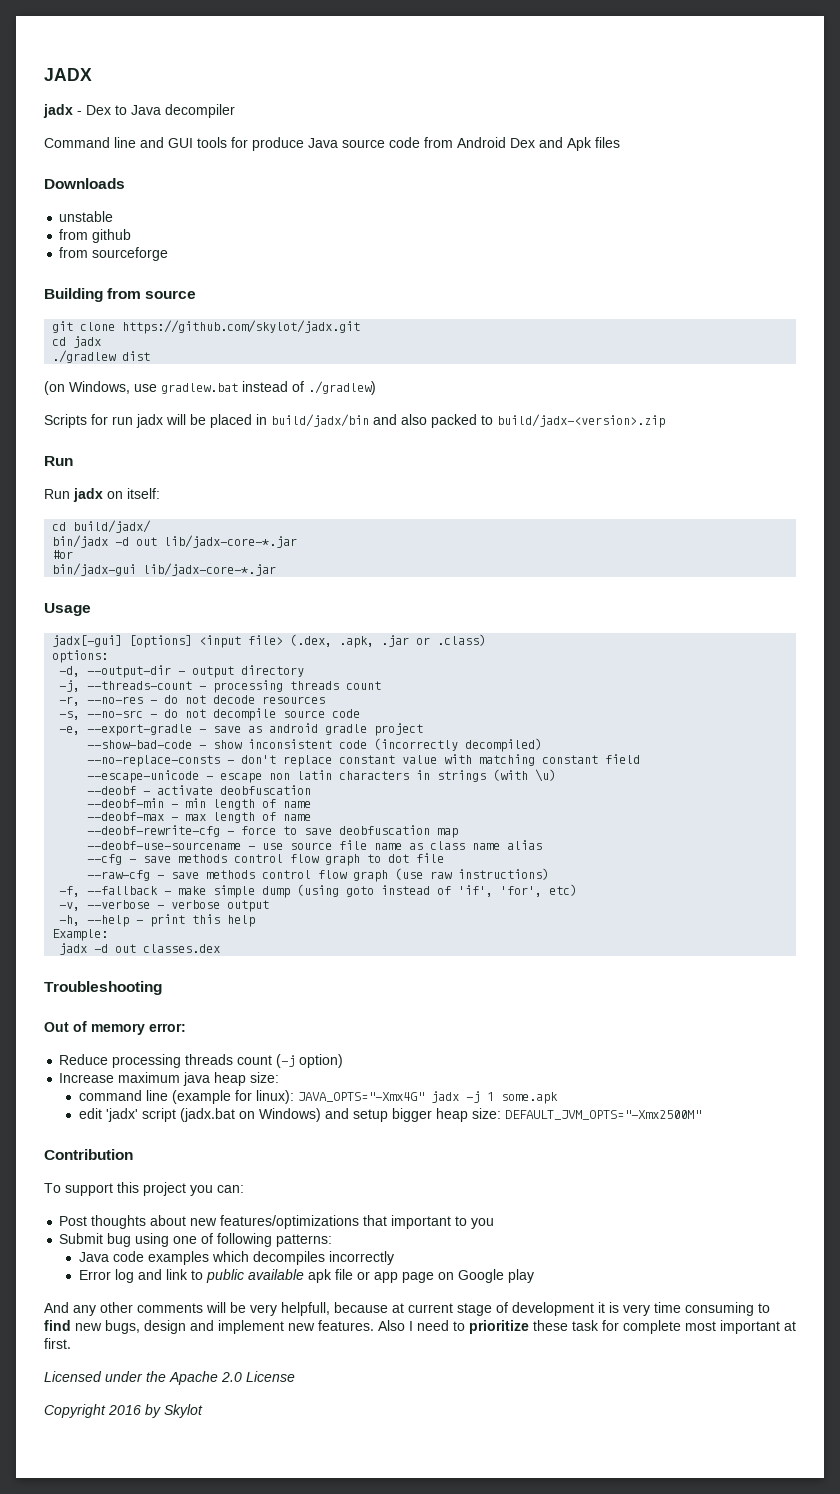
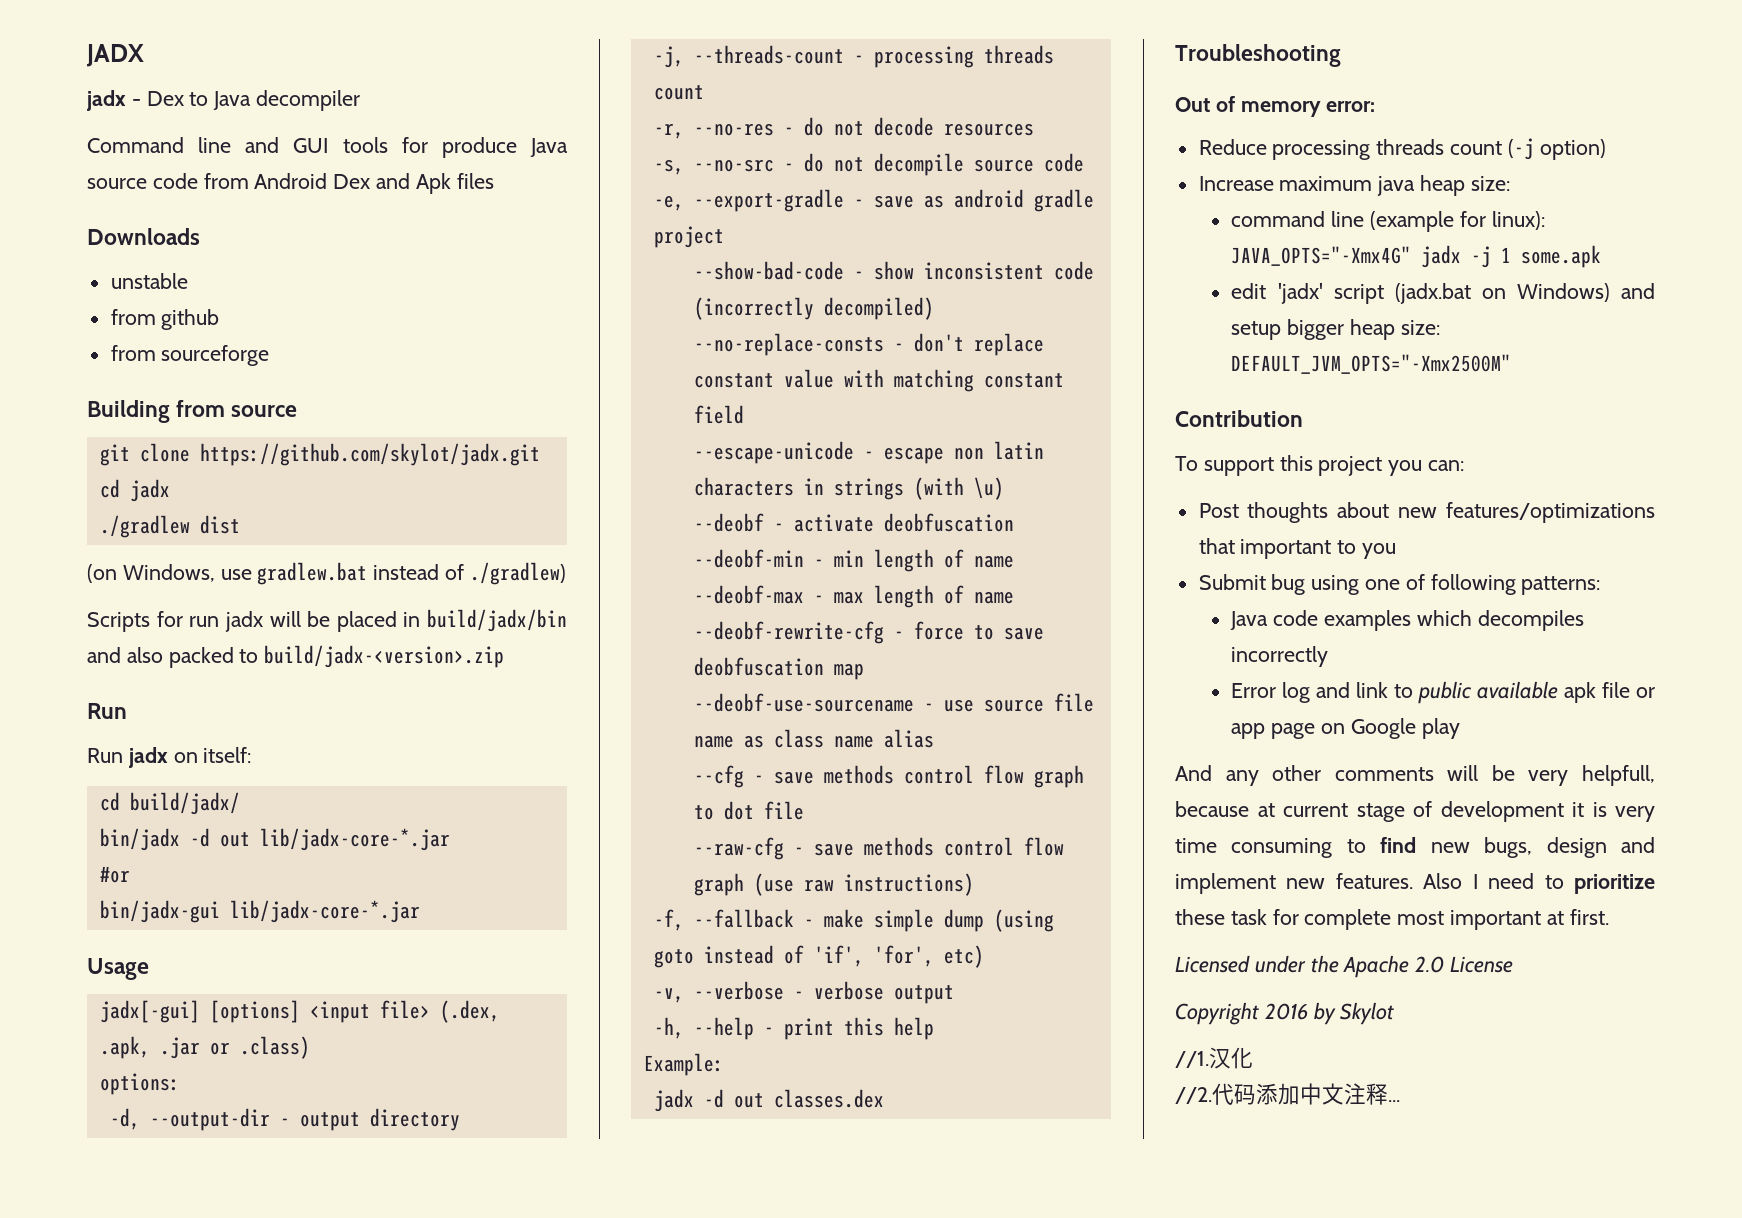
+ //1.汉化
+ //2.代码添加中文注释...

